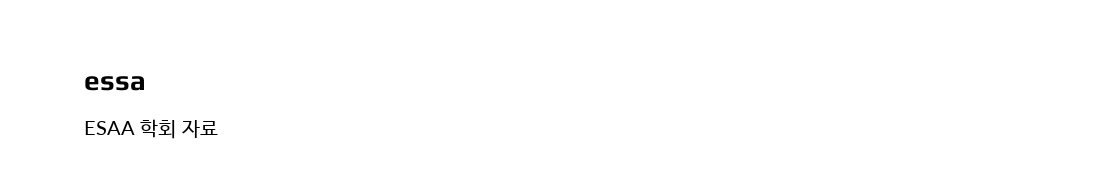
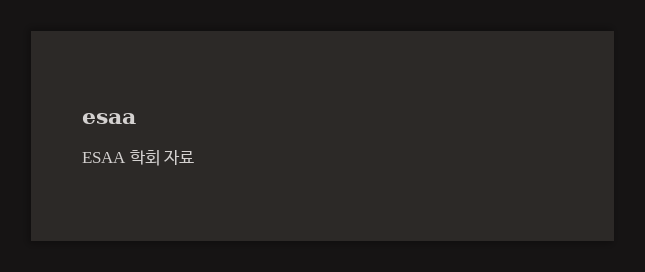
- essa
+ esaa

